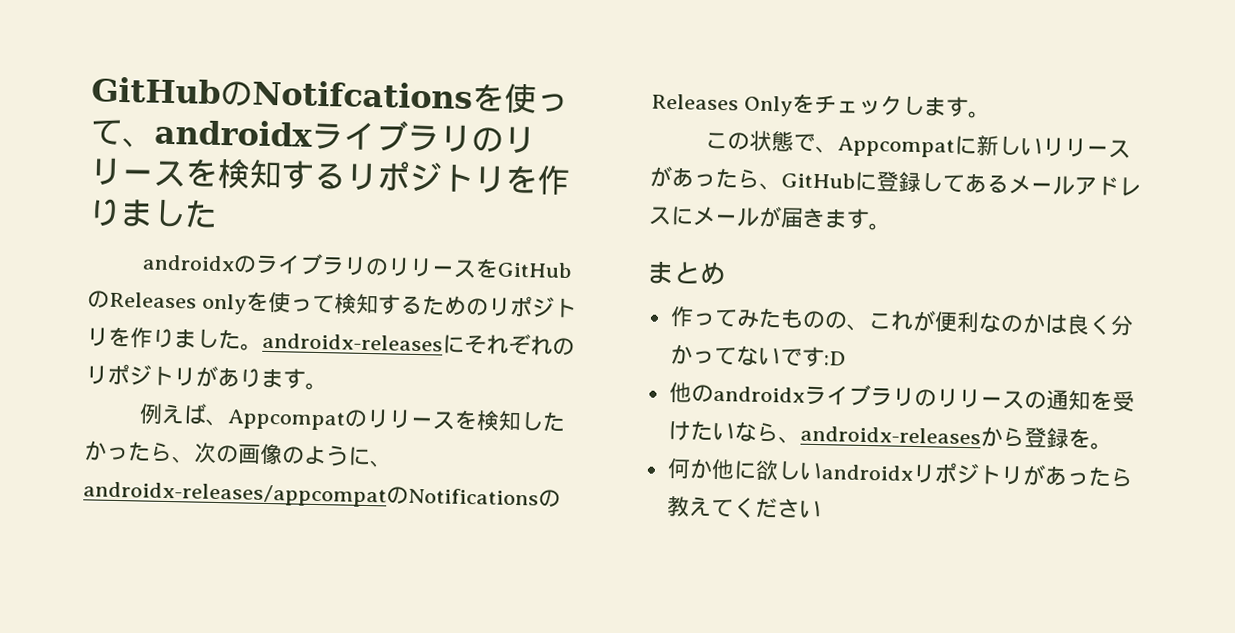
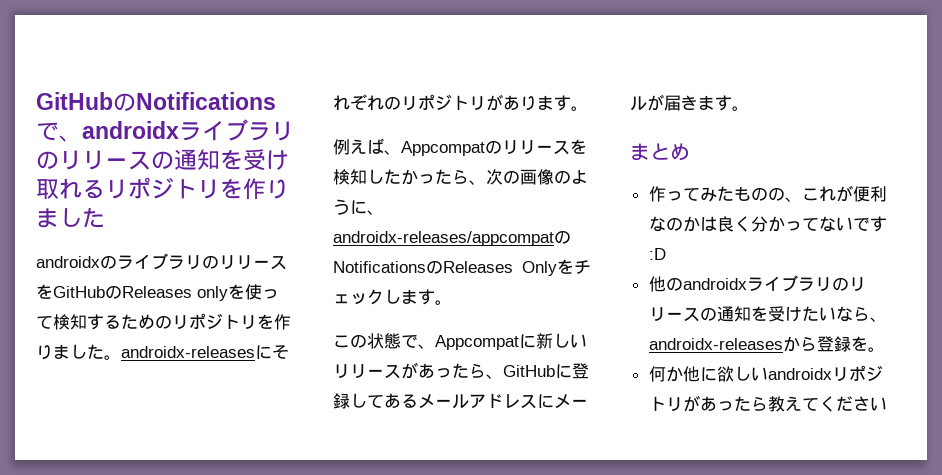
- GitHubのNotifcationsを使って、androidxライブラリのリリースを検知するリポジトリを作りました
+ GitHubのNotificationsで、androidxライブラリのリリースの通知を受け取れるリポジトリを作りました

